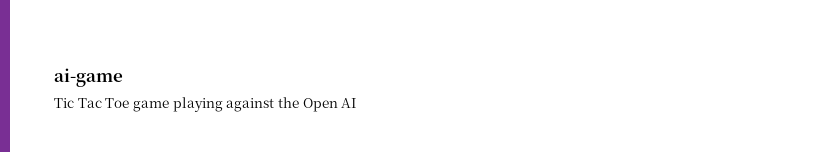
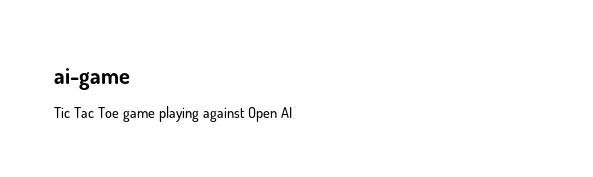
- Tic Tac Toe game playing against the Open AI
+ Tic Tac Toe game playing against Open AI

